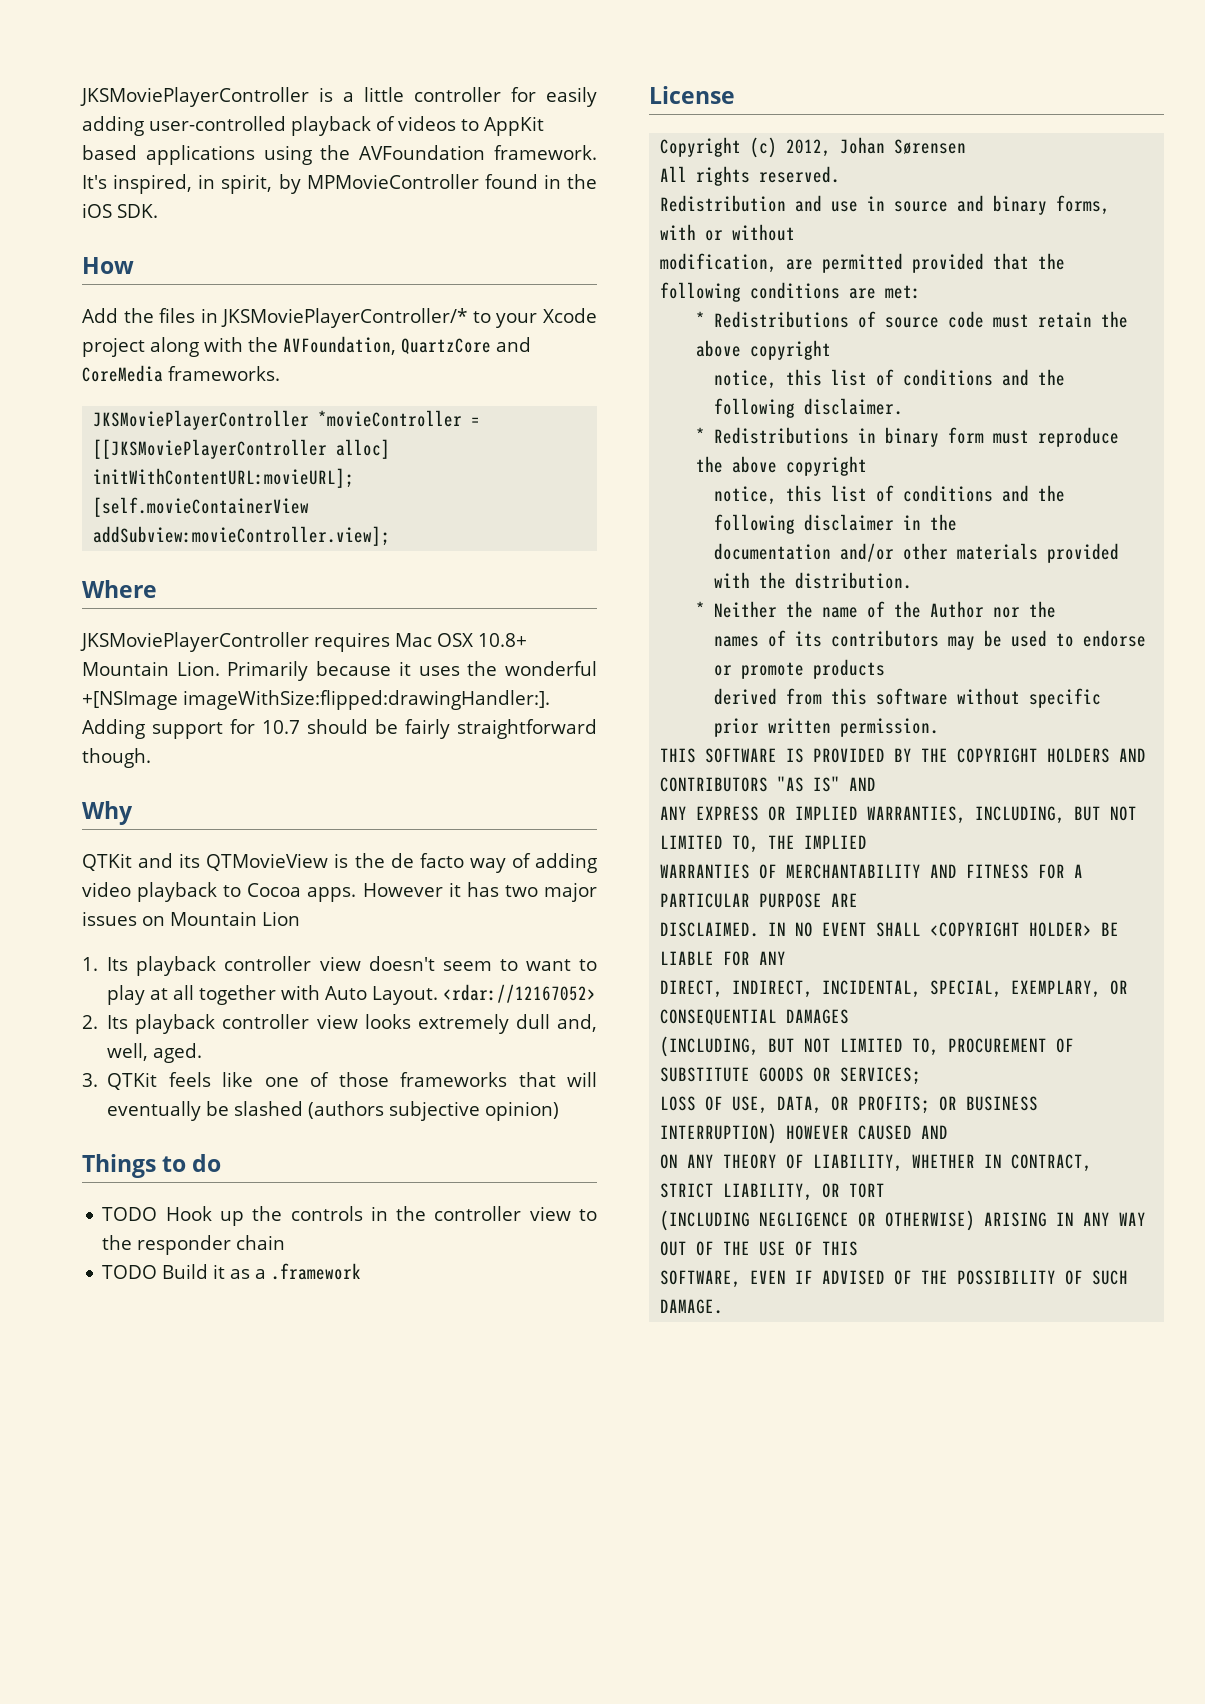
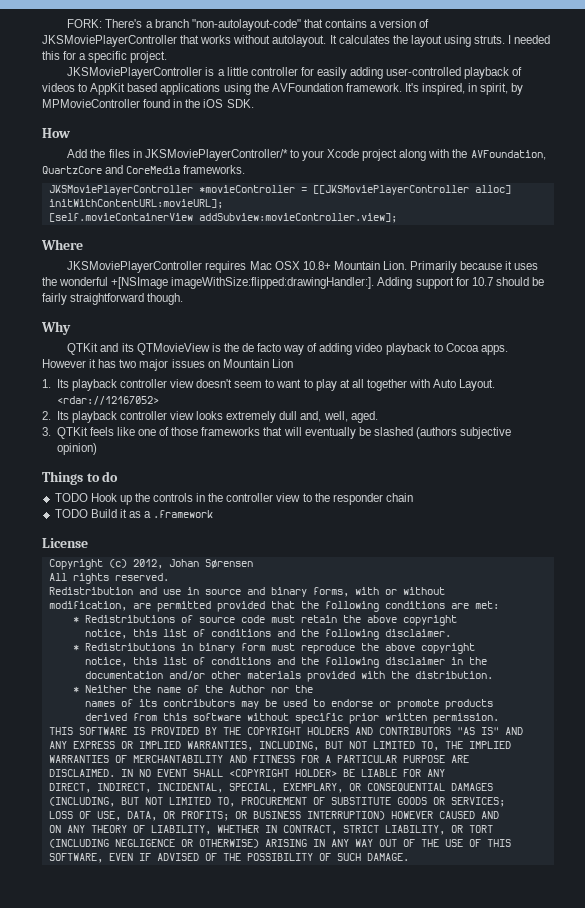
+ FORK: There's a branch "non-autolayout-code" that contains a version of JKSMoviePlayerController that works without autolayout. It calculates the layout using struts. I needed this for a specific project.

